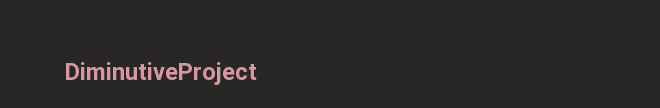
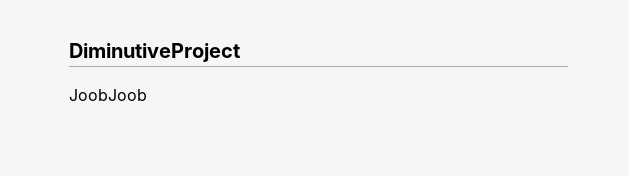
+ JoobJoob

